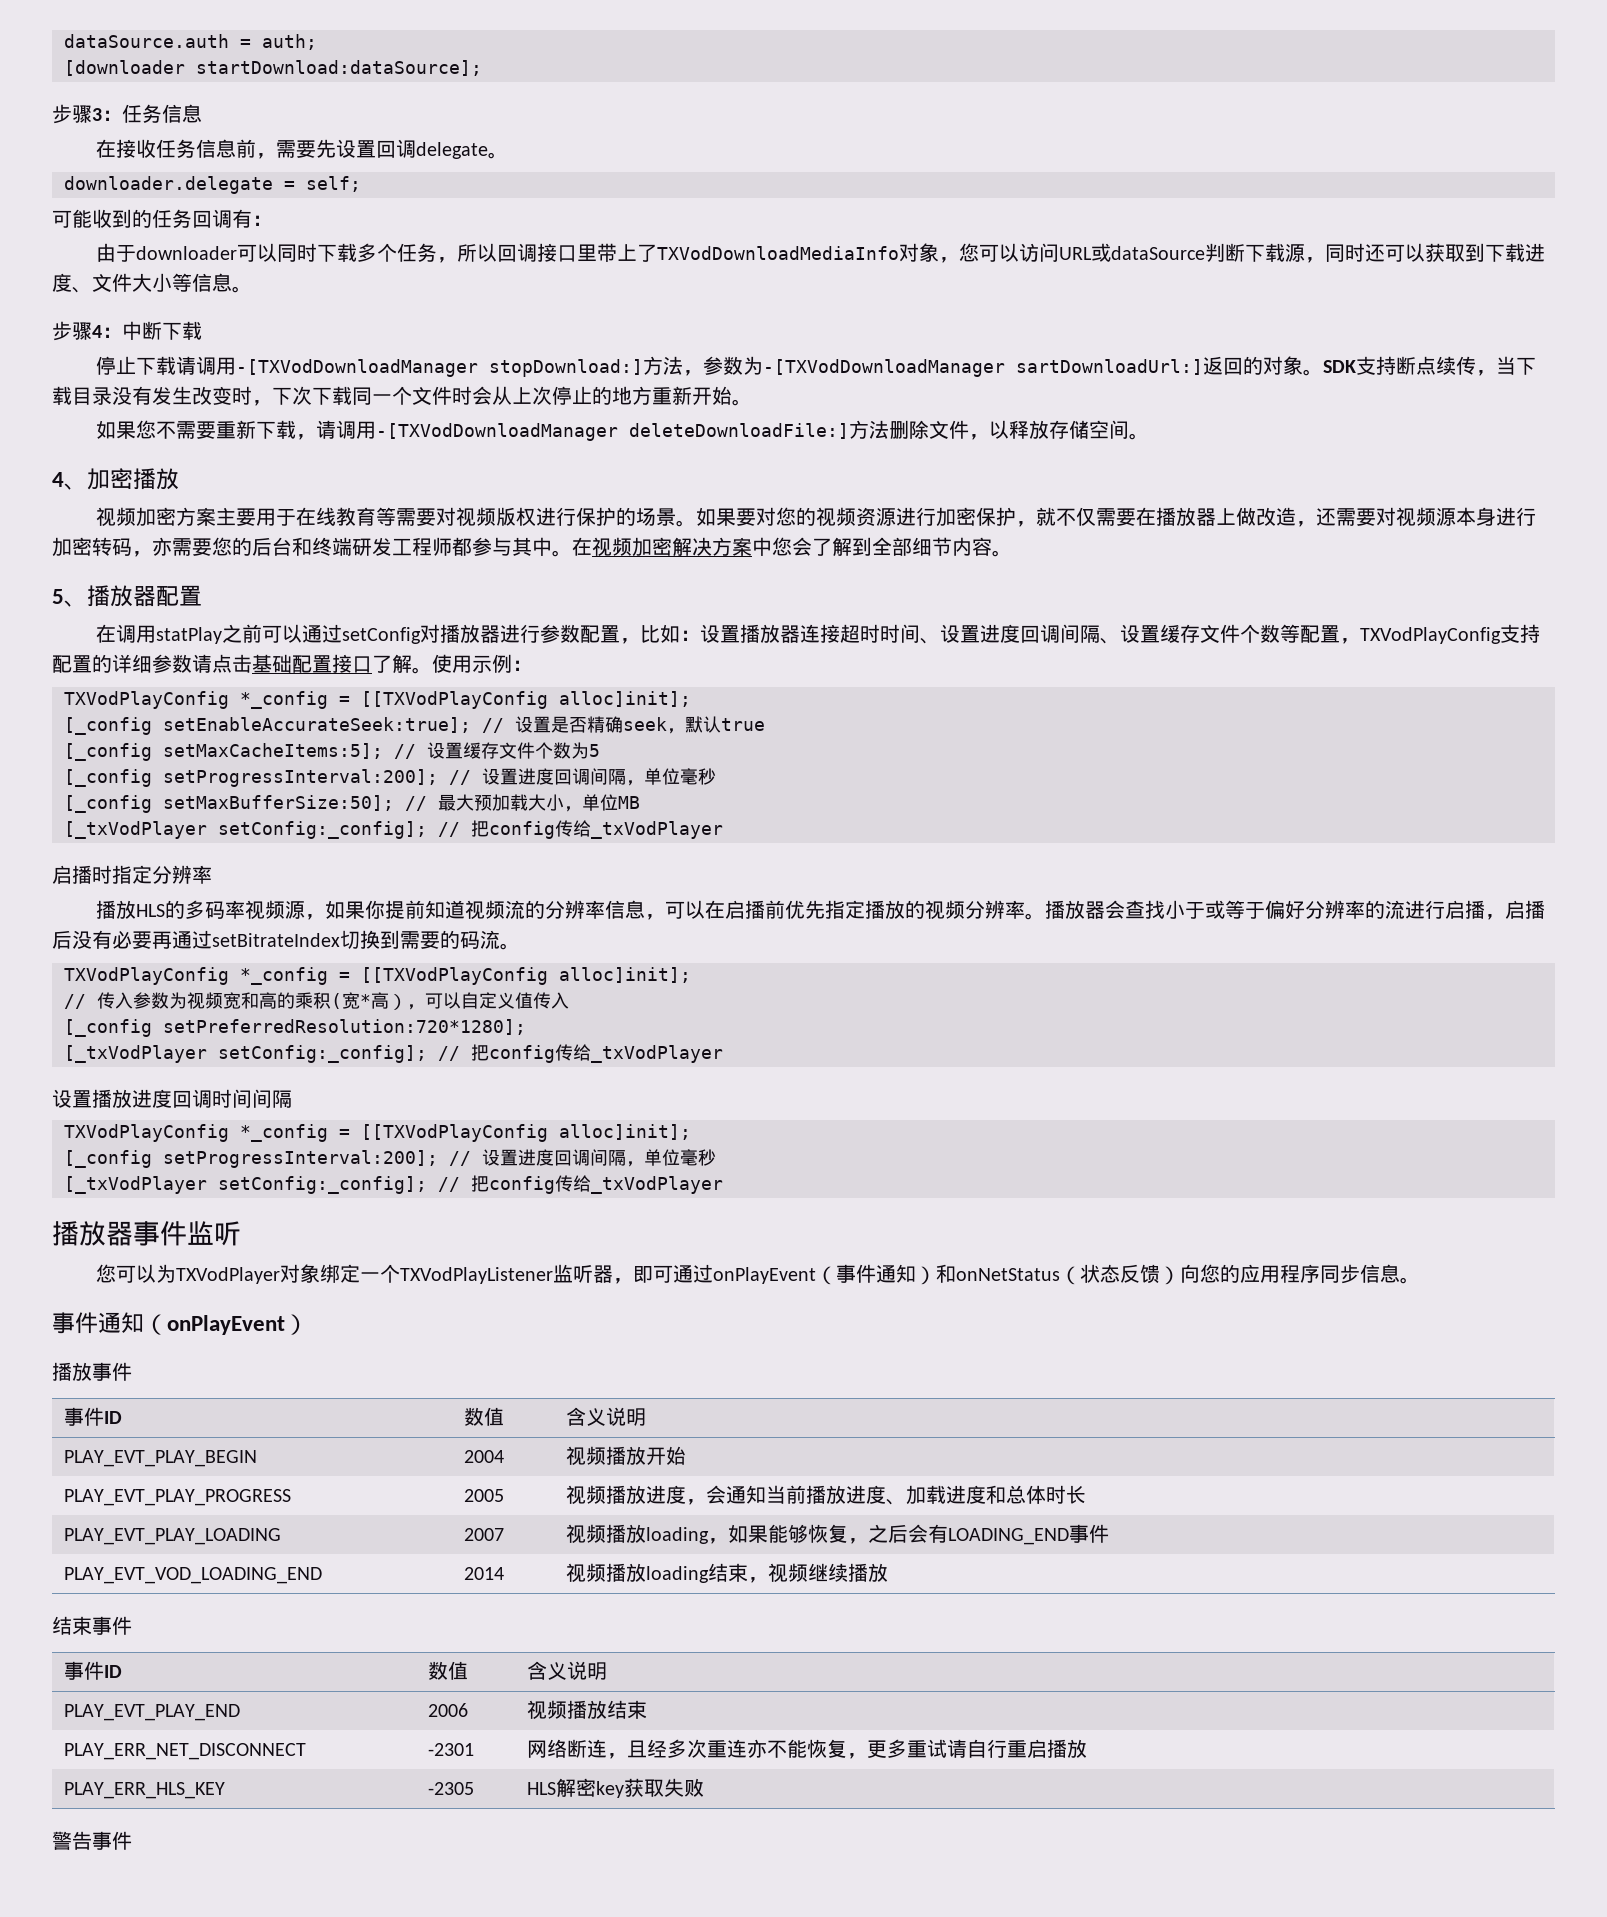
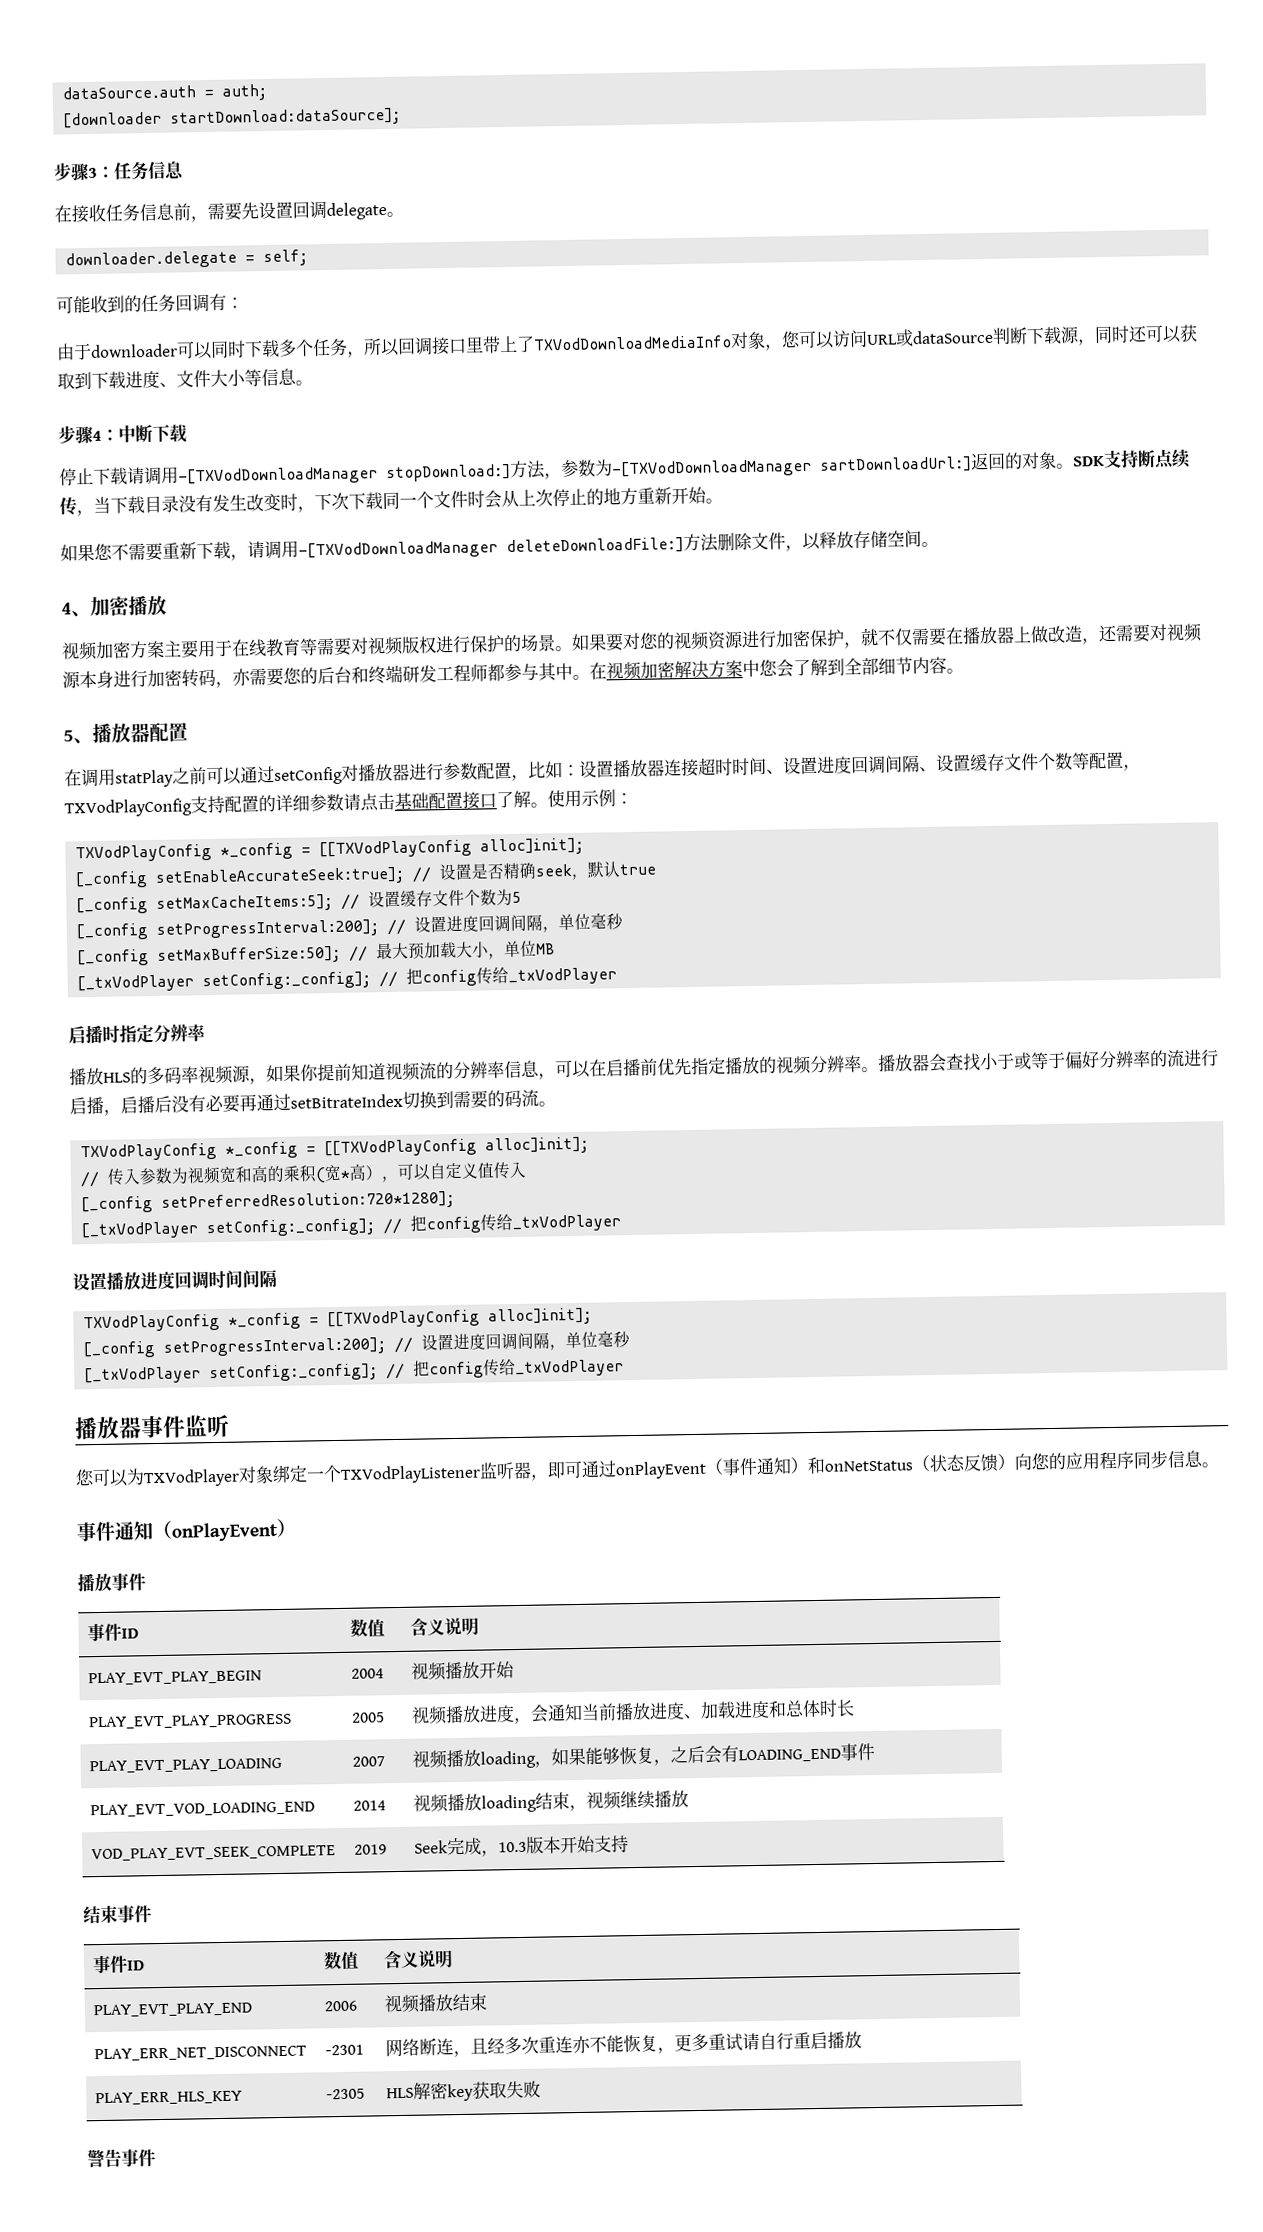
+ VOD_PLAY_EVT_SEEK_COMPLETE | 2019 | Seek完成，10.3版本开始支持

